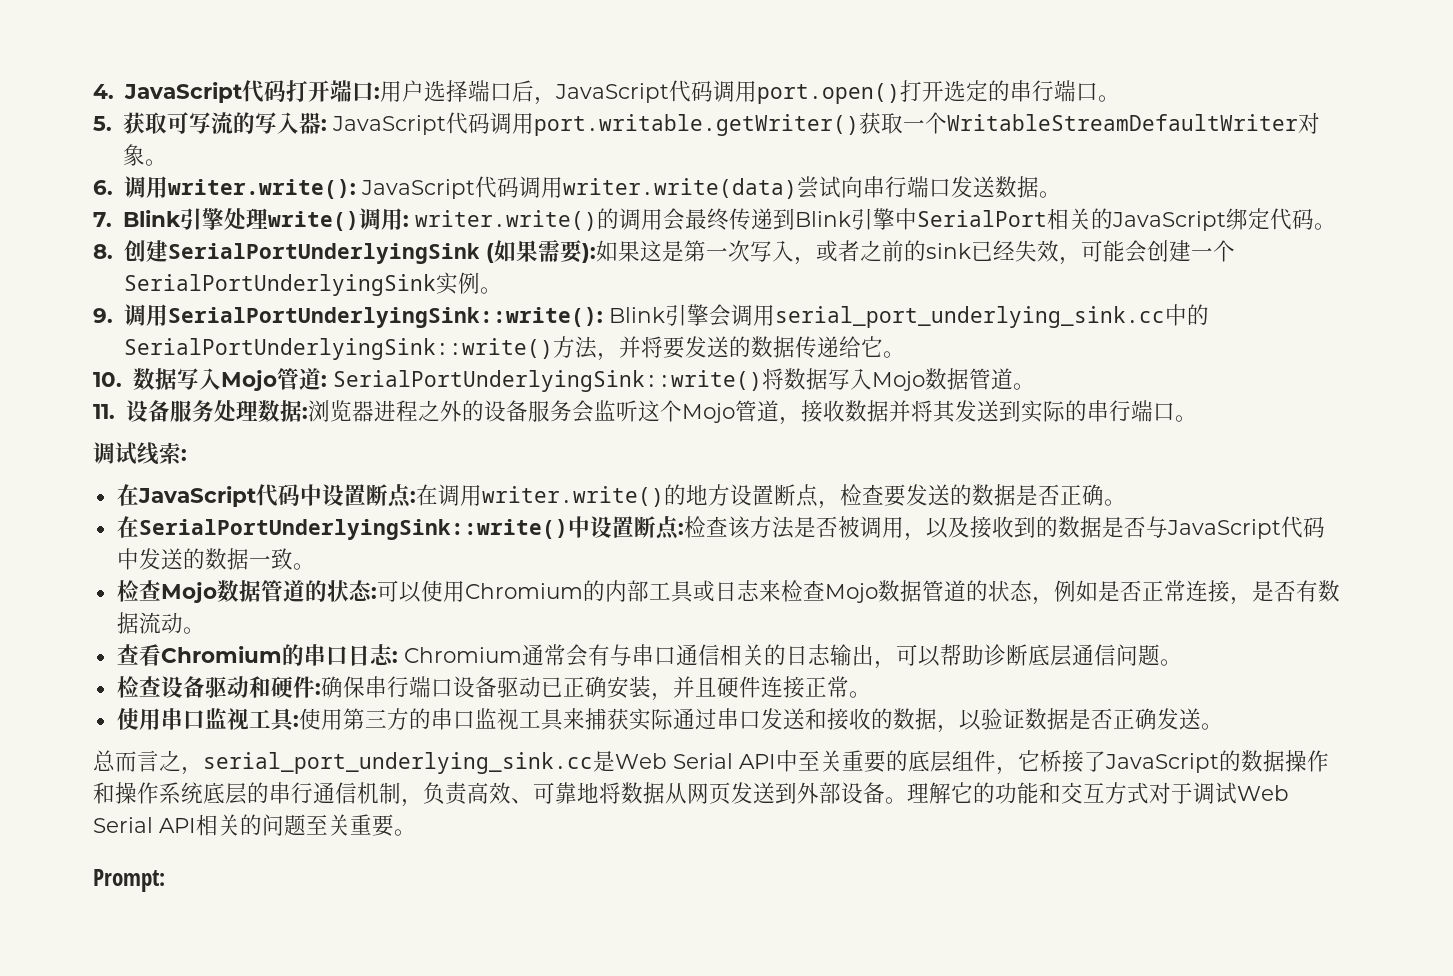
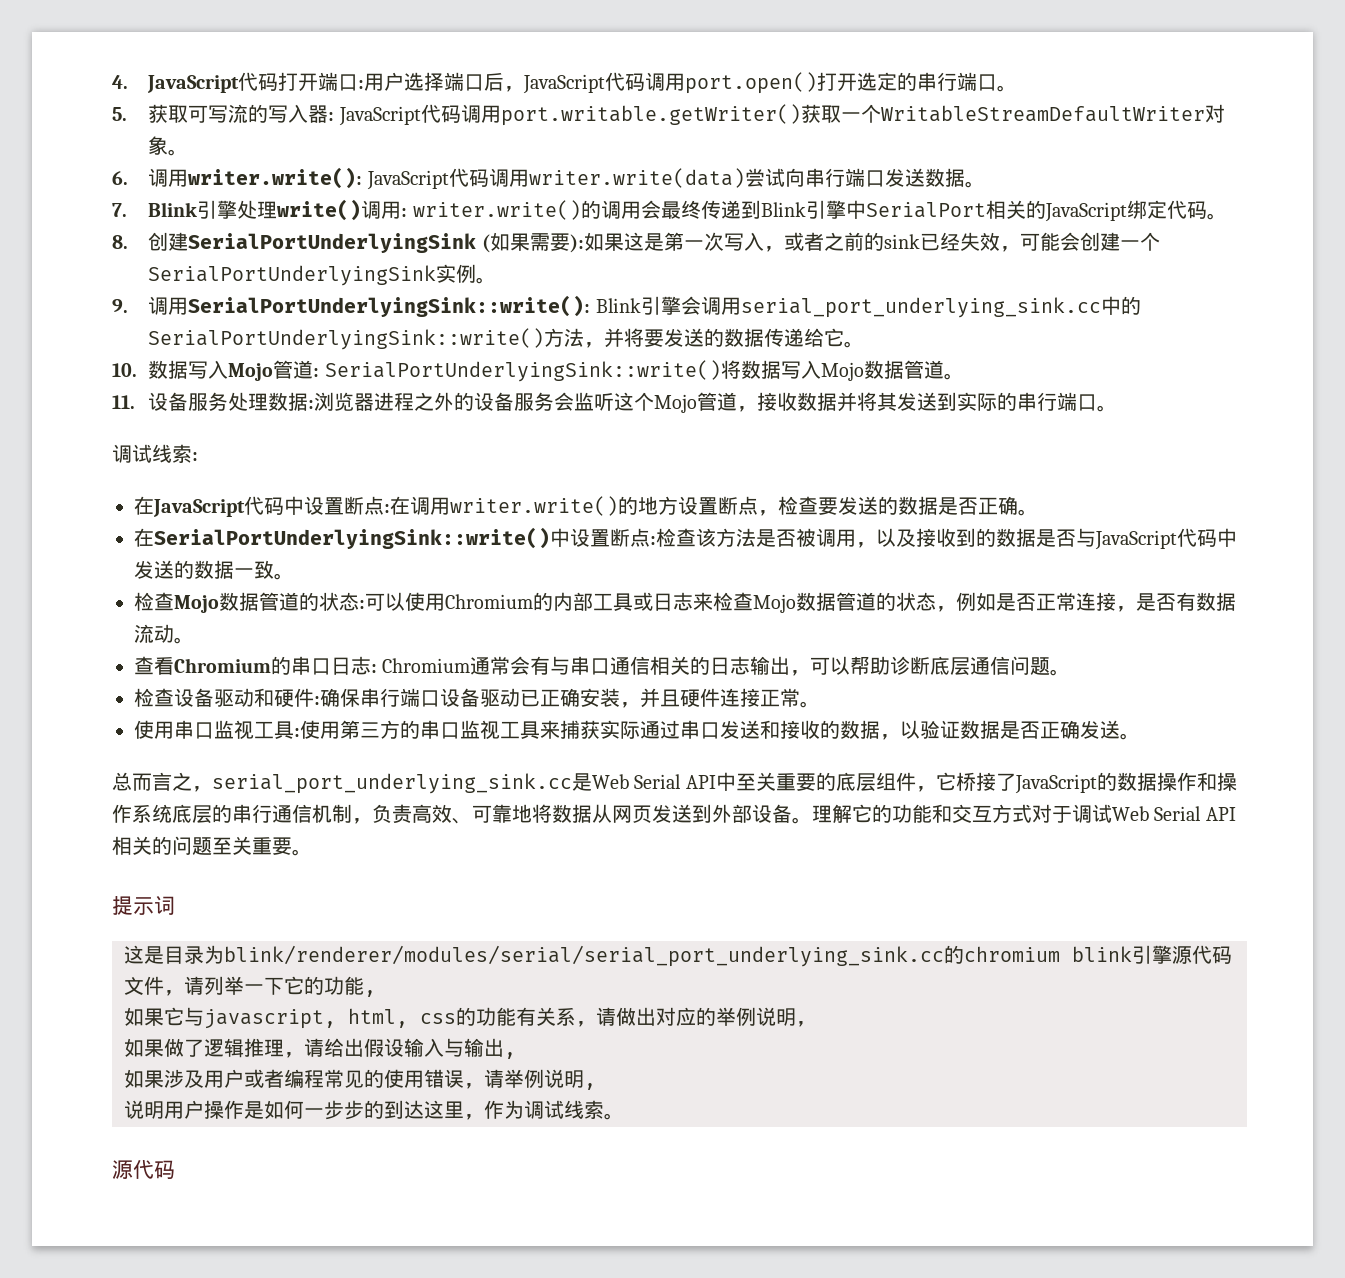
- Prompt:
+ 提示词
+ 这是目录为blink/renderer/modules/serial/serial_port_underlying_sink.cc的chromium blink引擎源代码文件，请列举一下它的功能,
+ 如果它与javascript, html, css的功能有关系，请做出对应的举例说明，
+ 如果做了逻辑推理，请给出假设输入与输出,
+ 如果涉及用户或者编程常见的使用错误，请举例说明,
+ 说明用户操作是如何一步步的到达这里，作为调试线索。
+ 源代码

